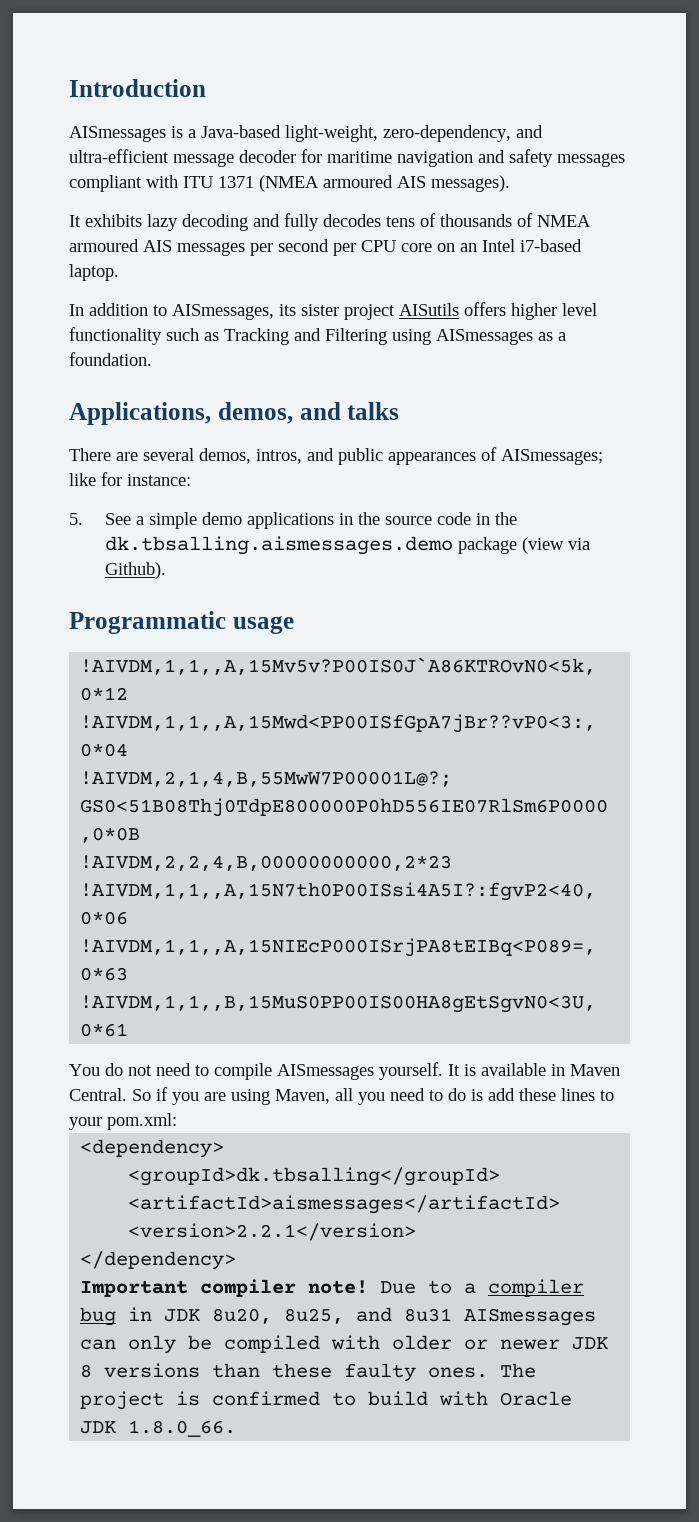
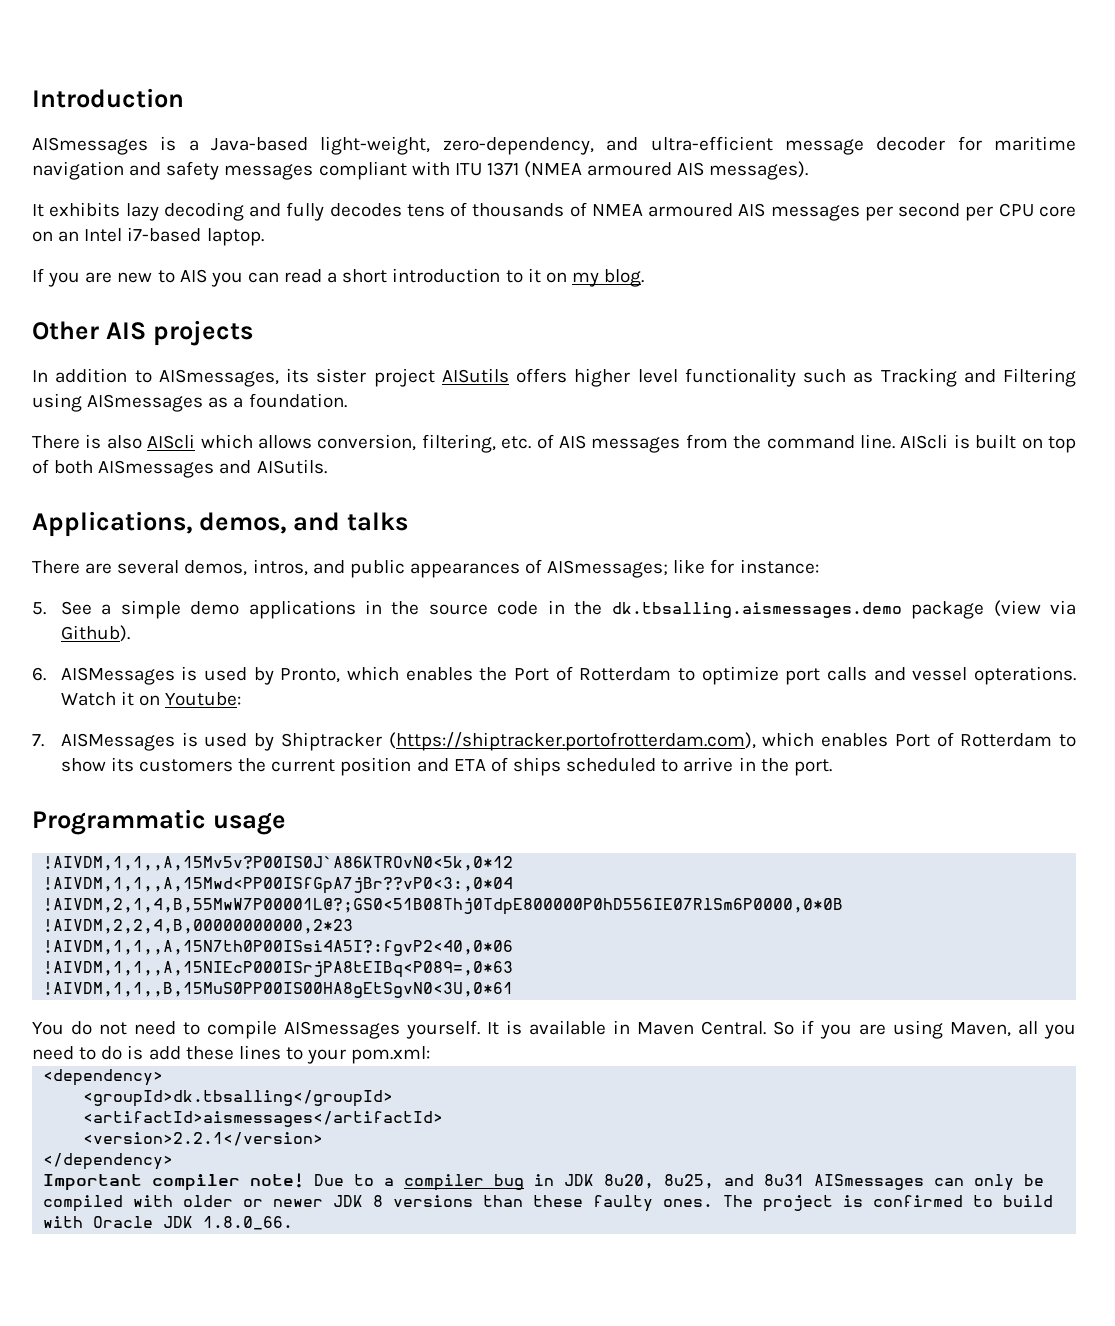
+ If you are new to AIS you can read a short introduction to it on my blog.
+ Other AIS projects
+ There is also AIScli which allows conversion, filtering, etc. of AIS messages from the command line. AIScli is built on top of both AISmessages and AISutils.
+ 6. AISMessages is used by Pronto, which enables the Port of Rotterdam to optimize port calls and vessel opterations. Watch it on Youtube:
+ 7. AISMessages is used by Shiptracker (https://shiptracker.portofrotterdam.com), which enables Port of Rotterdam to show its customers the current position and ETA of ships scheduled to arrive in the port.

